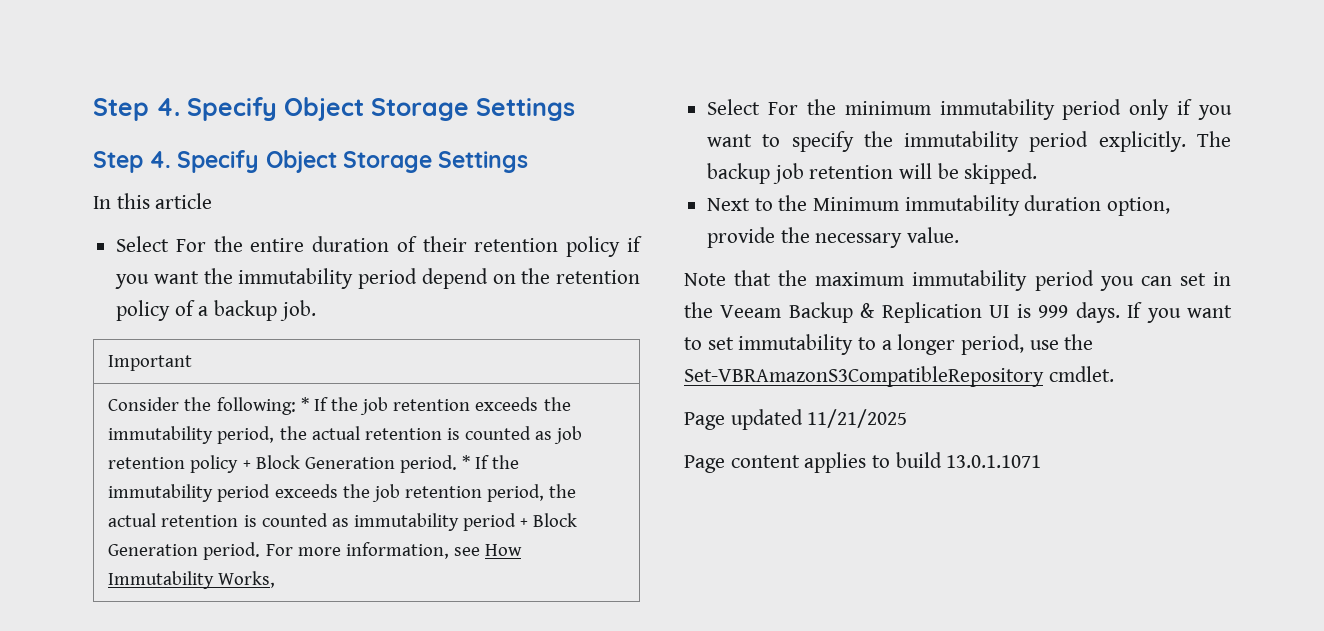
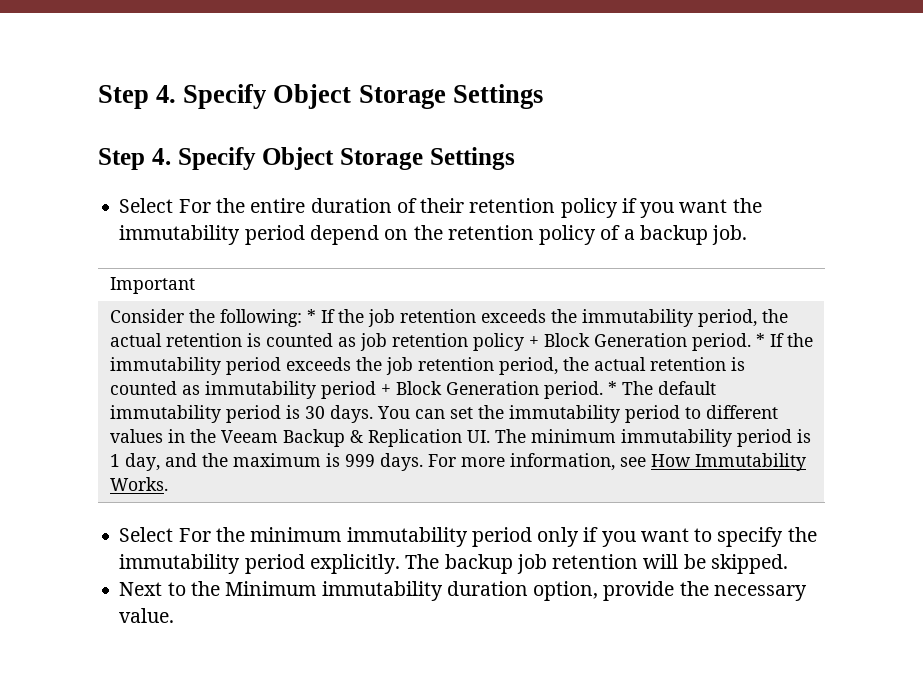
- In this article
+ * The default immutability period is 30 days. You can set the immutability period to different values in the Veeam Backup & Replication UI. The minimum immutability period is 1 day, and the maximum is 999 days.
- For more information, see How Immutability Works,
+ For more information, see How Immutability Works.
- Note that the maximum immutability period you can set in the Veeam Backup & Replication UI is 999 days. If you want to set immutability to a longer period, use the Set-VBRAmazonS3CompatibleRepository cmdlet.
- Page updated 11/21/2025
- Page content applies to build 13.0.1.1071

